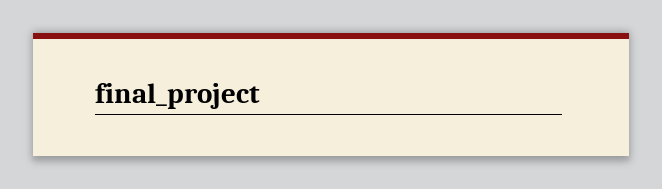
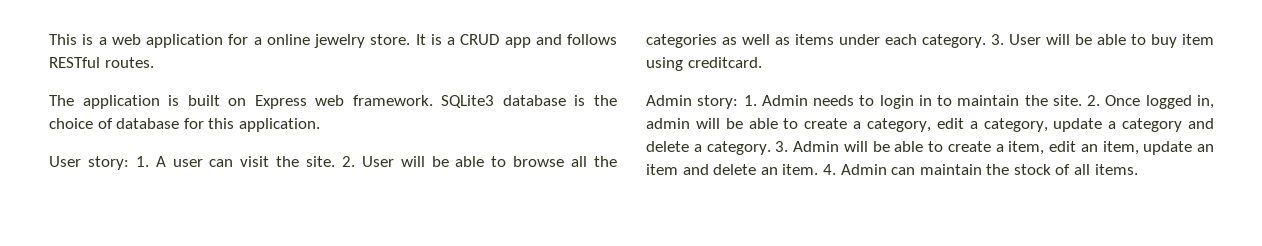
- final_project
+ This is a web application for a online jewelry store. It is a CRUD app and follows RESTful routes.
+ The application is built on Express web framework. SQLite3 database is the choice of database for this application.
+ User story: 1. A user can visit the site. 2. User will be able to browse all the categories as well as items under each category. 3. User will be able to buy item using creditcard.
+ Admin story: 1. Admin needs to login in to maintain the site. 2. Once logged in, admin will be able to create a category, edit a category, update a category and delete a category. 3. Admin will be able to create a item, edit an item, update an item and delete an item. 4. Admin can maintain the stock of all items.

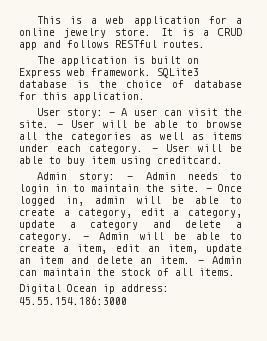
- User story: 1. A user can visit the site.
+ User story: - A user can visit the site.
- 2. User will be able to browse all the categories as well as items under each category.
+ - User will be able to browse all the categories as well as items under each category.
- 3. User will be able to buy item using creditcard.
+ - User will be able to buy item using creditcard.
- Admin story: 1. Admin needs to login in to maintain the site.
+ Admin story: - Admin needs to login in to maintain the site.
- 2. Once logged in, admin will be able to create a category, edit a category, update a category and delete a category.
+ - Once logged in, admin will be able to create a category, edit a category, update a category and delete a category.
- 3. Admin will be able to create a item, edit an item, update an item and delete an item.
+ - Admin will be able to create a item, edit an item, update an item and delete an item.
- 4. Admin can maintain the stock of all items.
+ - Admin can maintain the stock of all items.
+ Digital Ocean ip address: 45.55.154.186:3000

